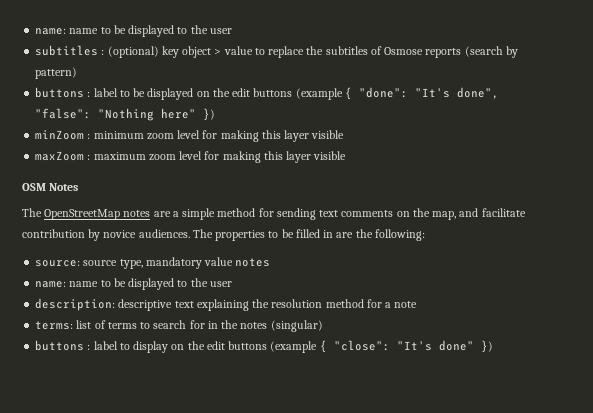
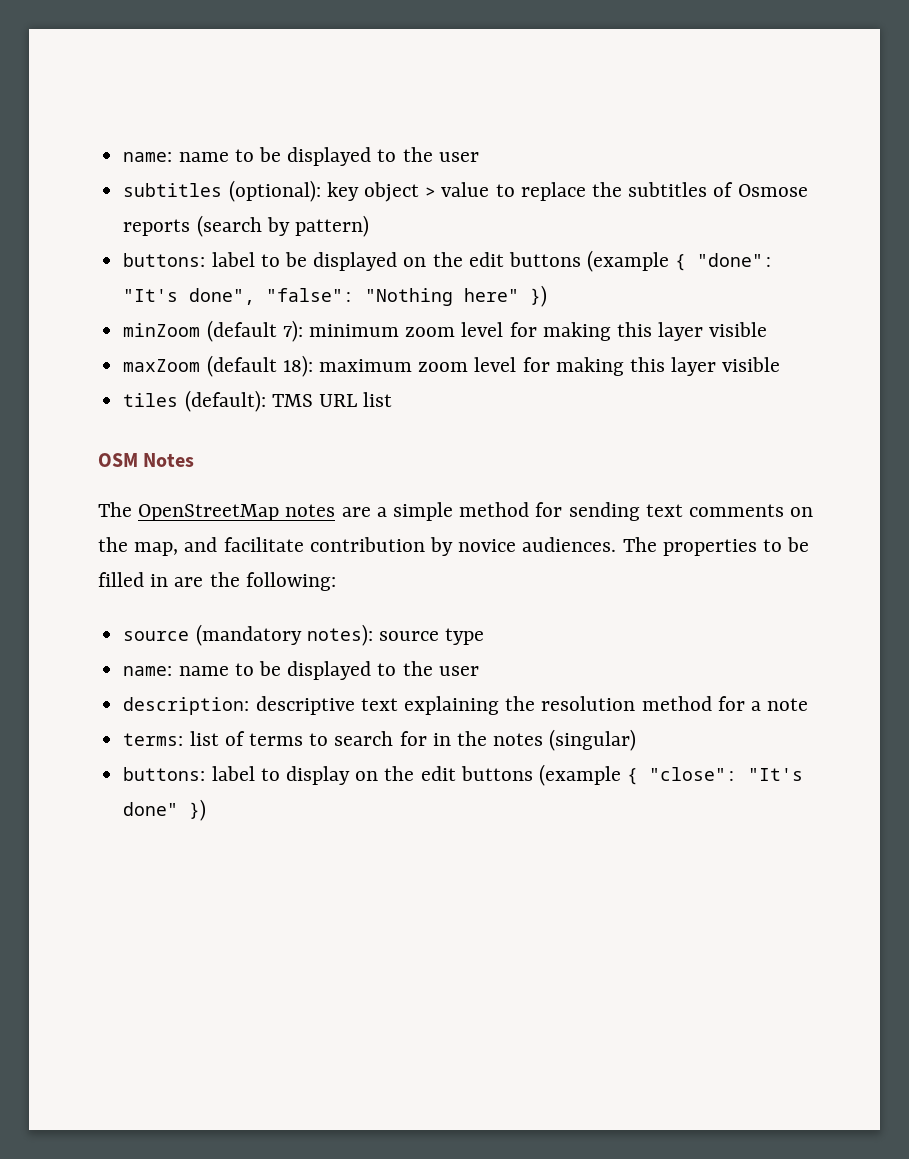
- subtitles : (optional) key object > value to replace the subtitles of Osmose reports (search by pattern)
+ subtitles (optional): key object > value to replace the subtitles of Osmose reports (search by pattern)
- buttons : label to be displayed on the edit buttons (example { "done": "It's done", "false": "Nothing here" })
+ buttons: label to be displayed on the edit buttons (example { "done": "It's done", "false": "Nothing here" })
- minZoom : minimum zoom level for making this layer visible
+ minZoom (default 7): minimum zoom level for making this layer visible
- maxZoom : maximum zoom level for making this layer visible
+ maxZoom (default 18): maximum zoom level for making this layer visible
+ tiles (default): TMS URL list
- source: source type, mandatory value notes
+ source (mandatory notes): source type
- buttons : label to display on the edit buttons (example { "close": "It's done" })
+ buttons: label to display on the edit buttons (example { "close": "It's done" })

